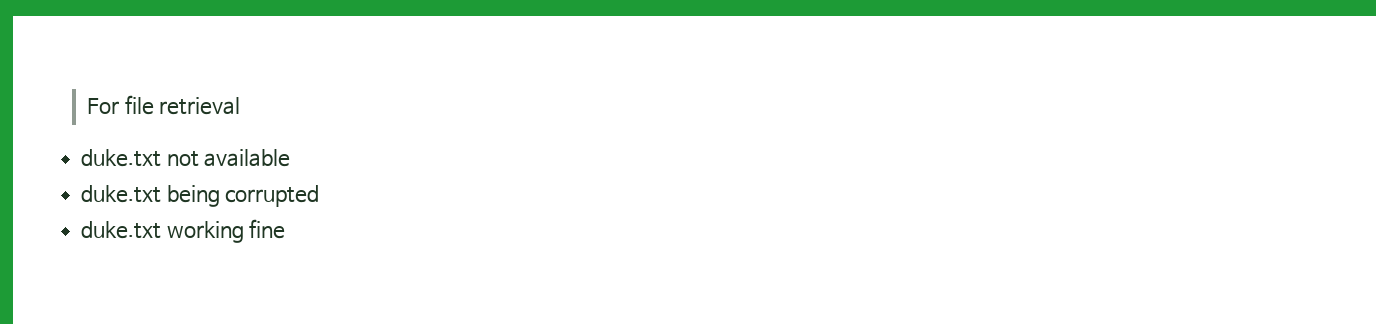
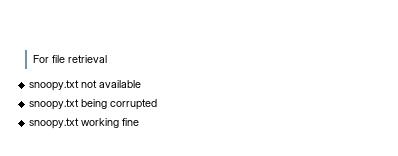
- duke.txt not available
+ snoopy.txt not available
- duke.txt being corrupted
+ snoopy.txt being corrupted
- duke.txt working fine
+ snoopy.txt working fine

